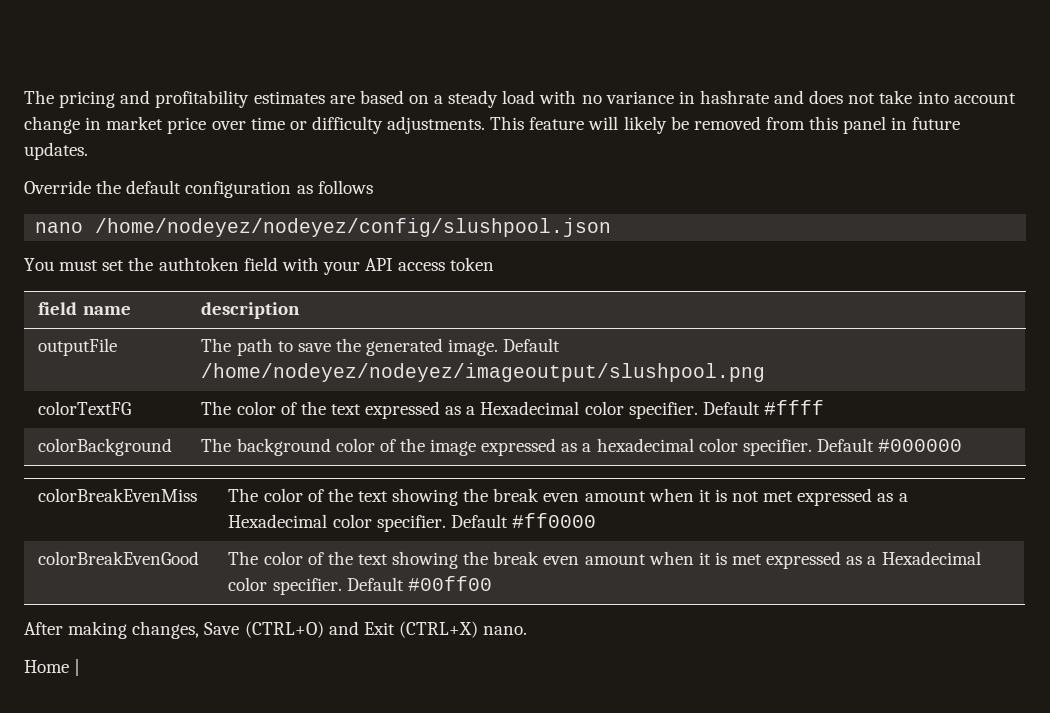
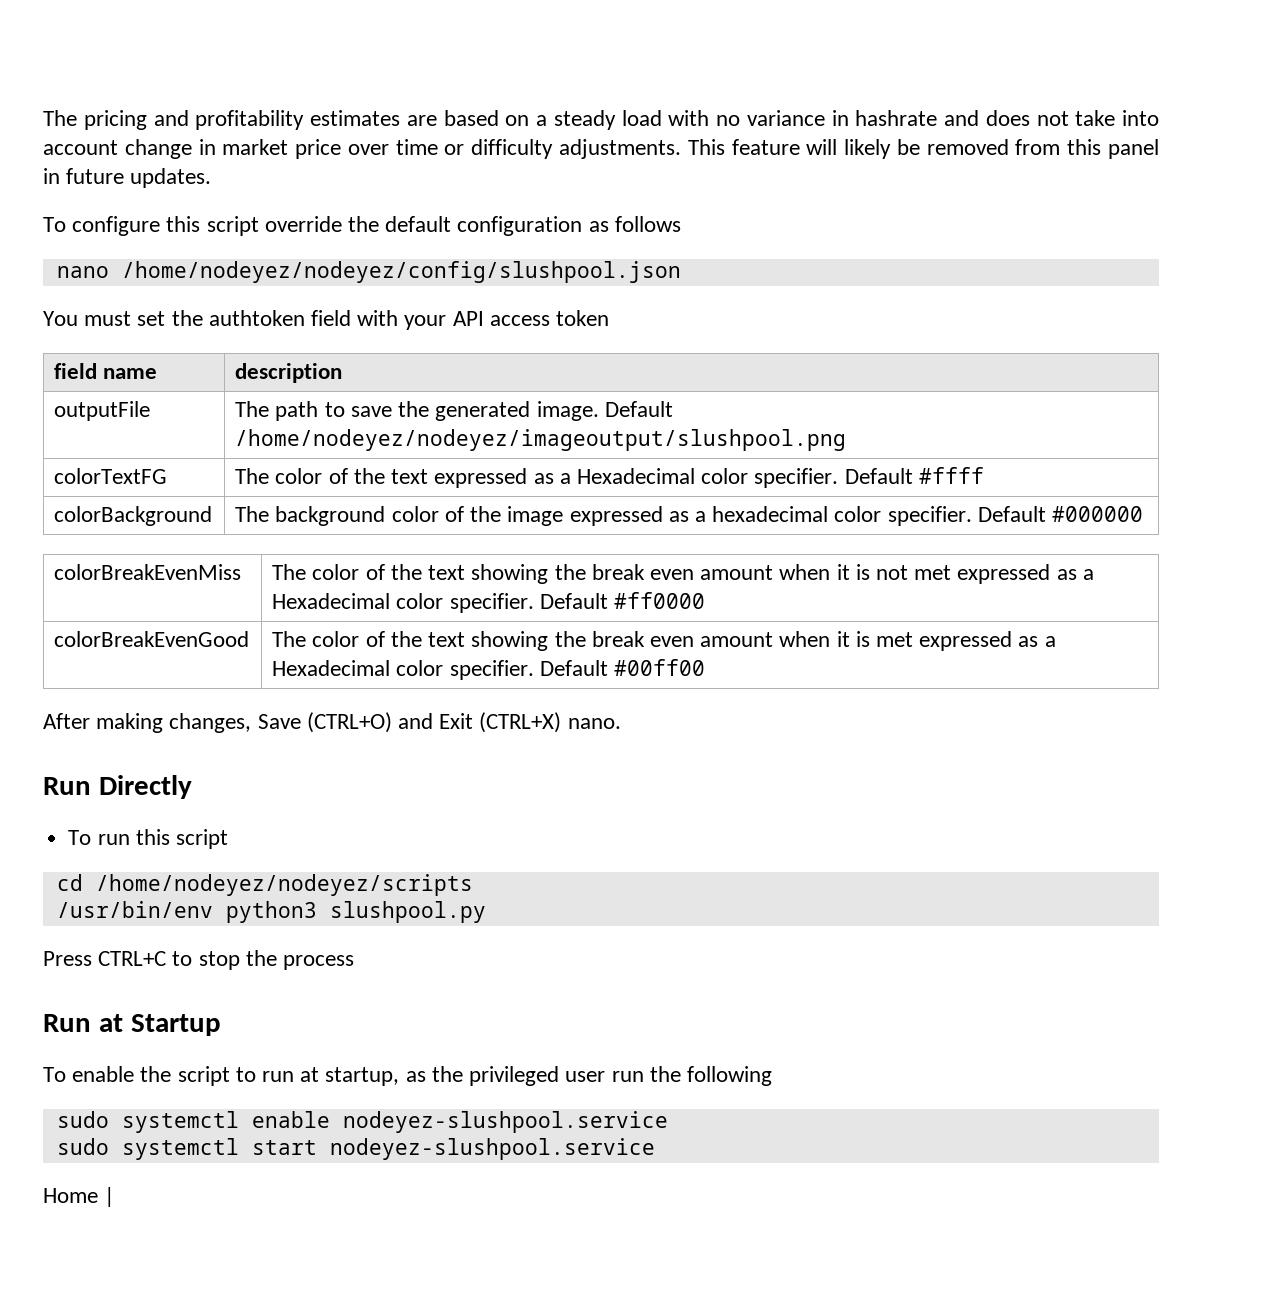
- Override the default configuration as follows
+ To configure this script override the default configuration as follows
+ Run Directly
+ To run this script
+ cd /home/nodeyez/nodeyez/scripts
+ /usr/bin/env python3 slushpool.py
+ Press CTRL+C to stop the process
+ Run at Startup
+ To enable the script to run at startup, as the privileged user run the following
+ sudo systemctl enable nodeyez-slushpool.service
+ sudo systemctl start nodeyez-slushpool.service

